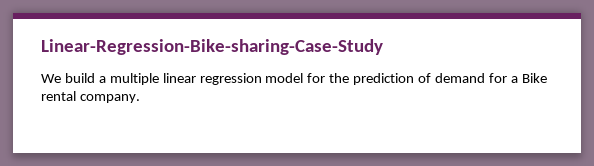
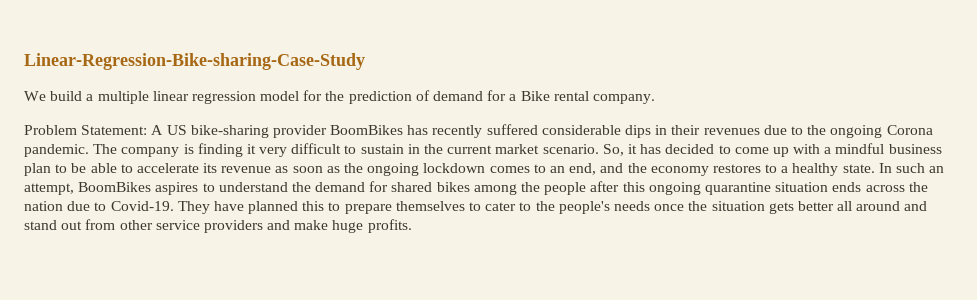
+ Problem Statement: A US bike-sharing provider BoomBikes has recently suffered considerable dips in their revenues due to the ongoing Corona pandemic. The company is finding it very difficult to sustain in the current market scenario. So, it has decided to come up with a mindful business plan to be able to accelerate its revenue as soon as the ongoing lockdown comes to an end, and the economy restores to a healthy state. In such an attempt, BoomBikes aspires to understand the demand for shared bikes among the people after this ongoing quarantine situation ends across the nation due to Covid-19. They have planned this to prepare themselves to cater to the people's needs once the situation gets better all around and stand out from other service providers and make huge profits.

